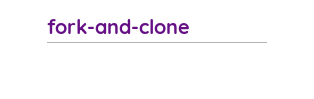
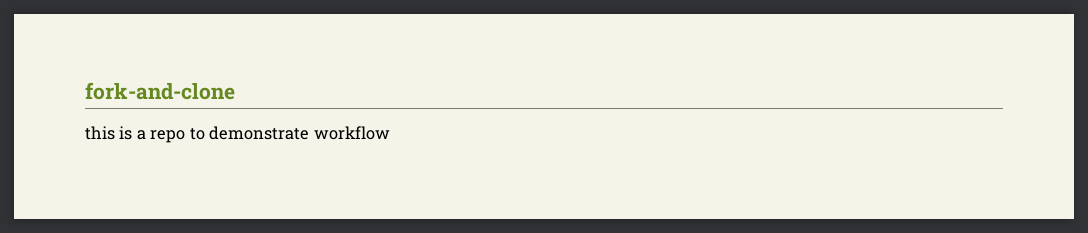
+ this is a repo to demonstrate workflow

